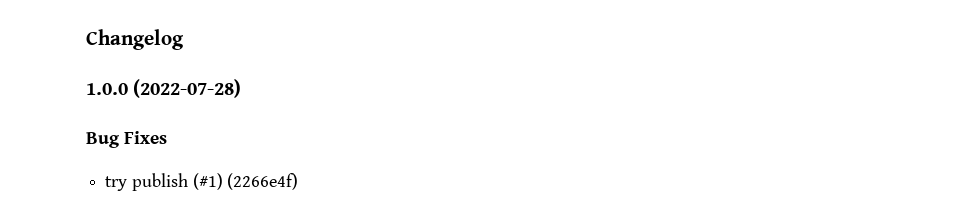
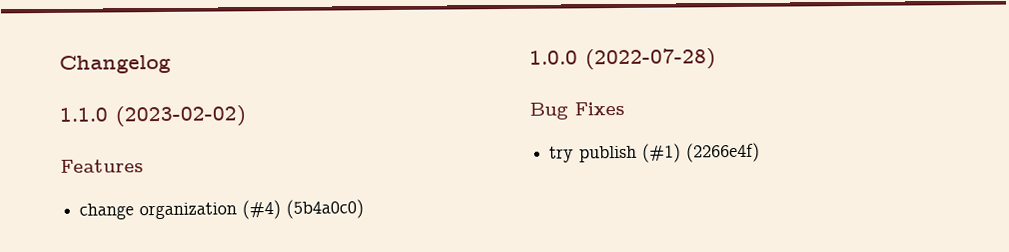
+ 1.1.0 (2023-02-02)
+ Features
+ change organization (#4) (5b4a0c0)

